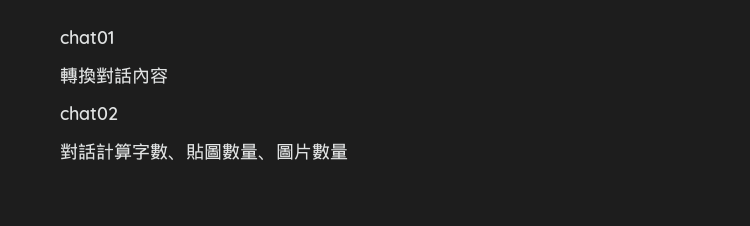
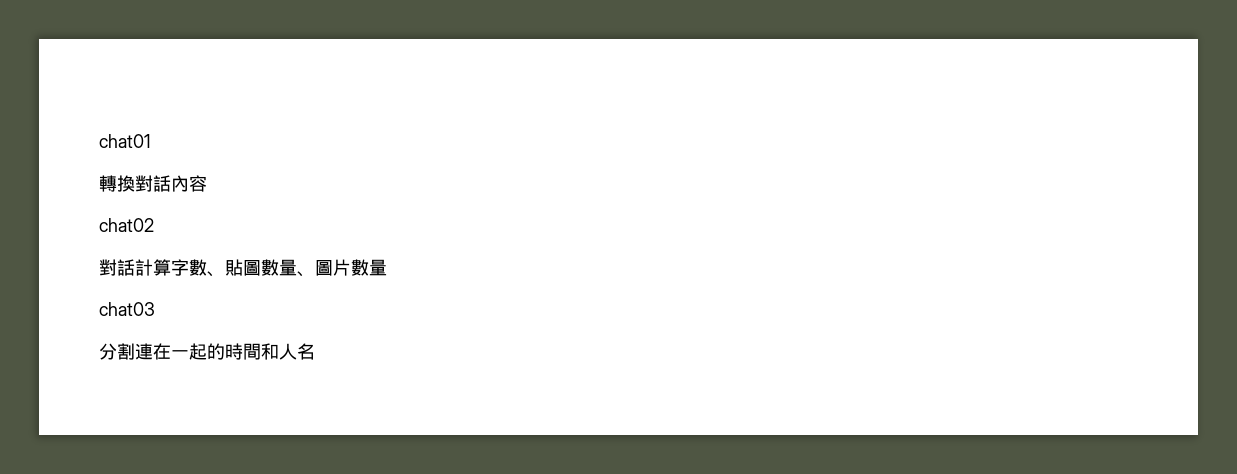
+ chat03
+ 分割連在一起的時間和人名

